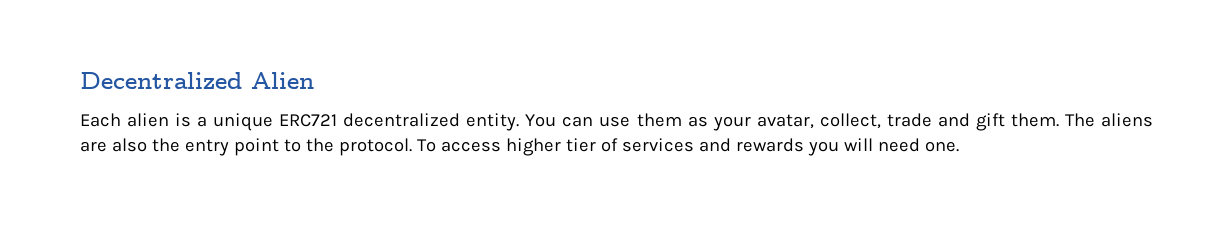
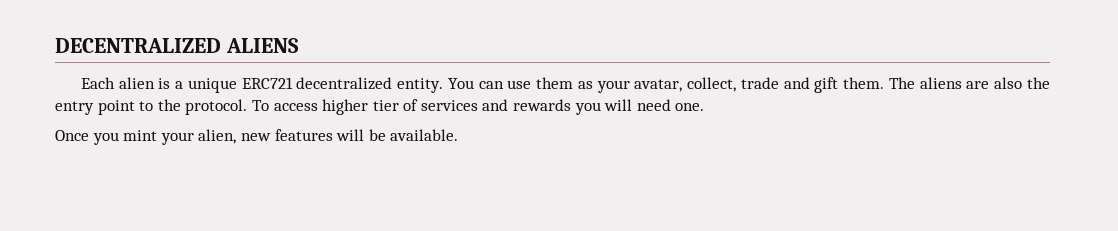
- Decentralized Alien
+ DECENTRALIZED ALIENS
+ Once you mint your alien, new features will be available.

